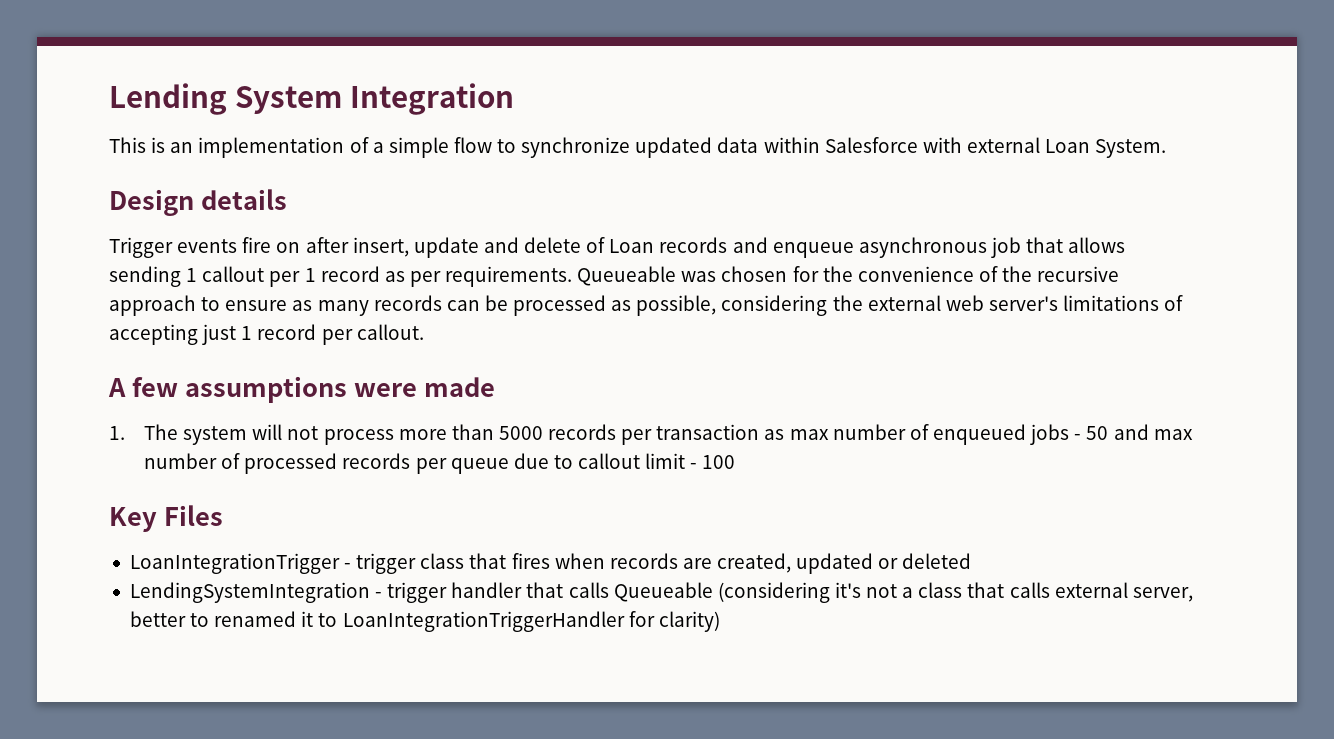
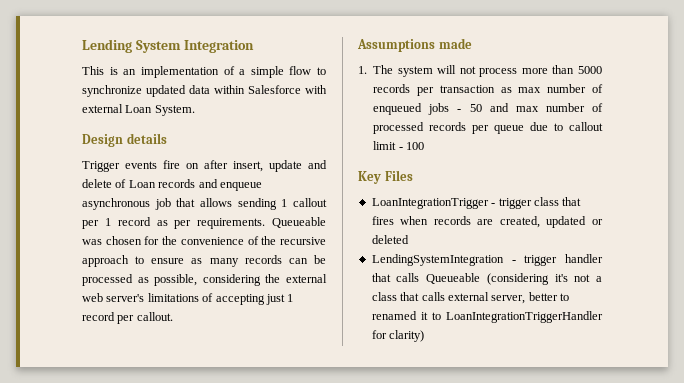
- A few assumptions were made
+ Assumptions made

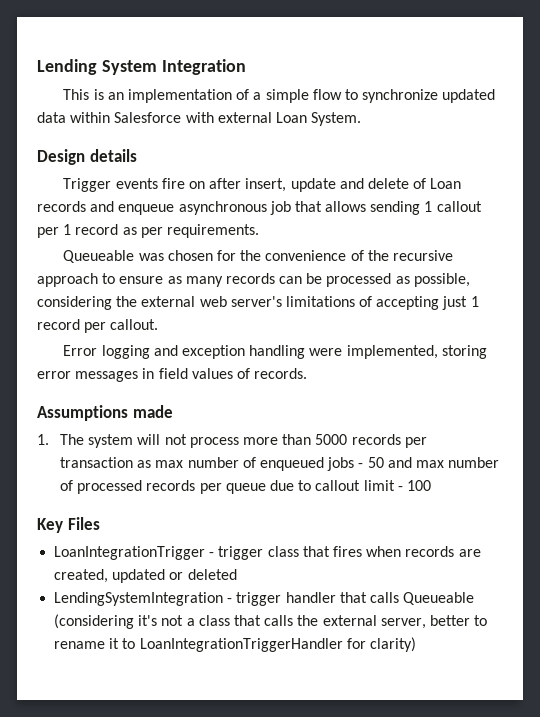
- Trigger events fire on after insert, update and delete of Loan records and enqueue asynchronous job that allows sending 1 callout per 1 record as per requirements. Queueable was chosen for the convenience of the recursive approach to ensure as many records can be processed as possible, considering the external web server's limitations of accepting just 1 record per callout.
+ Trigger events fire on after insert, update and delete of Loan records and enqueue asynchronous job that allows sending 1 callout per 1 record as per requirements.
+ Queueable was chosen for the convenience of the recursive approach to ensure as many records can be processed as possible, considering the external web server's limitations of accepting just 1 record per callout.
+ Error logging and exception handling were implemented, storing error messages in field values of records.
- LendingSystemIntegration - trigger handler that calls Queueable (considering it's not a class that calls external server, better to renamed it to LoanIntegrationTriggerHandler for clarity)
+ LendingSystemIntegration - trigger handler that calls Queueable (considering it's not a class that calls the external server, better to rename it to LoanIntegrationTriggerHandler for clarity)

